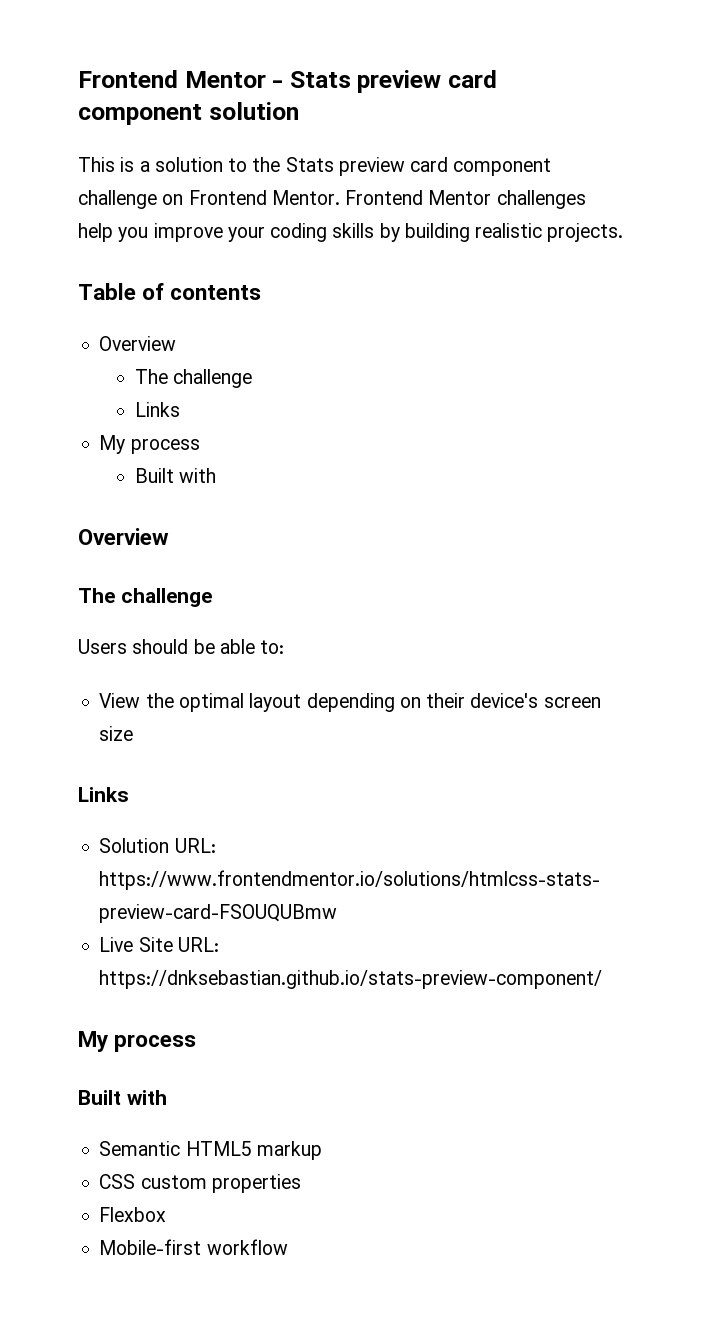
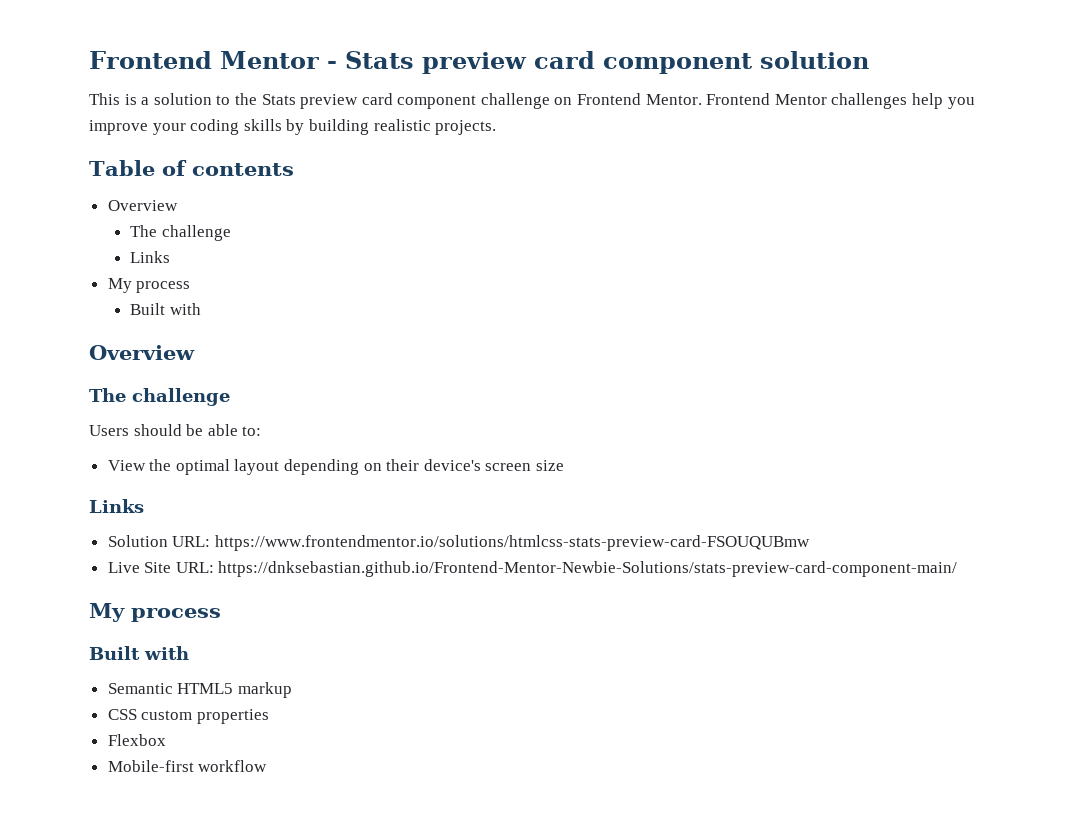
- Live Site URL: https://dnksebastian.github.io/stats-preview-component/
+ Live Site URL: https://dnksebastian.github.io/Frontend-Mentor-Newbie-Solutions/stats-preview-card-component-main/

